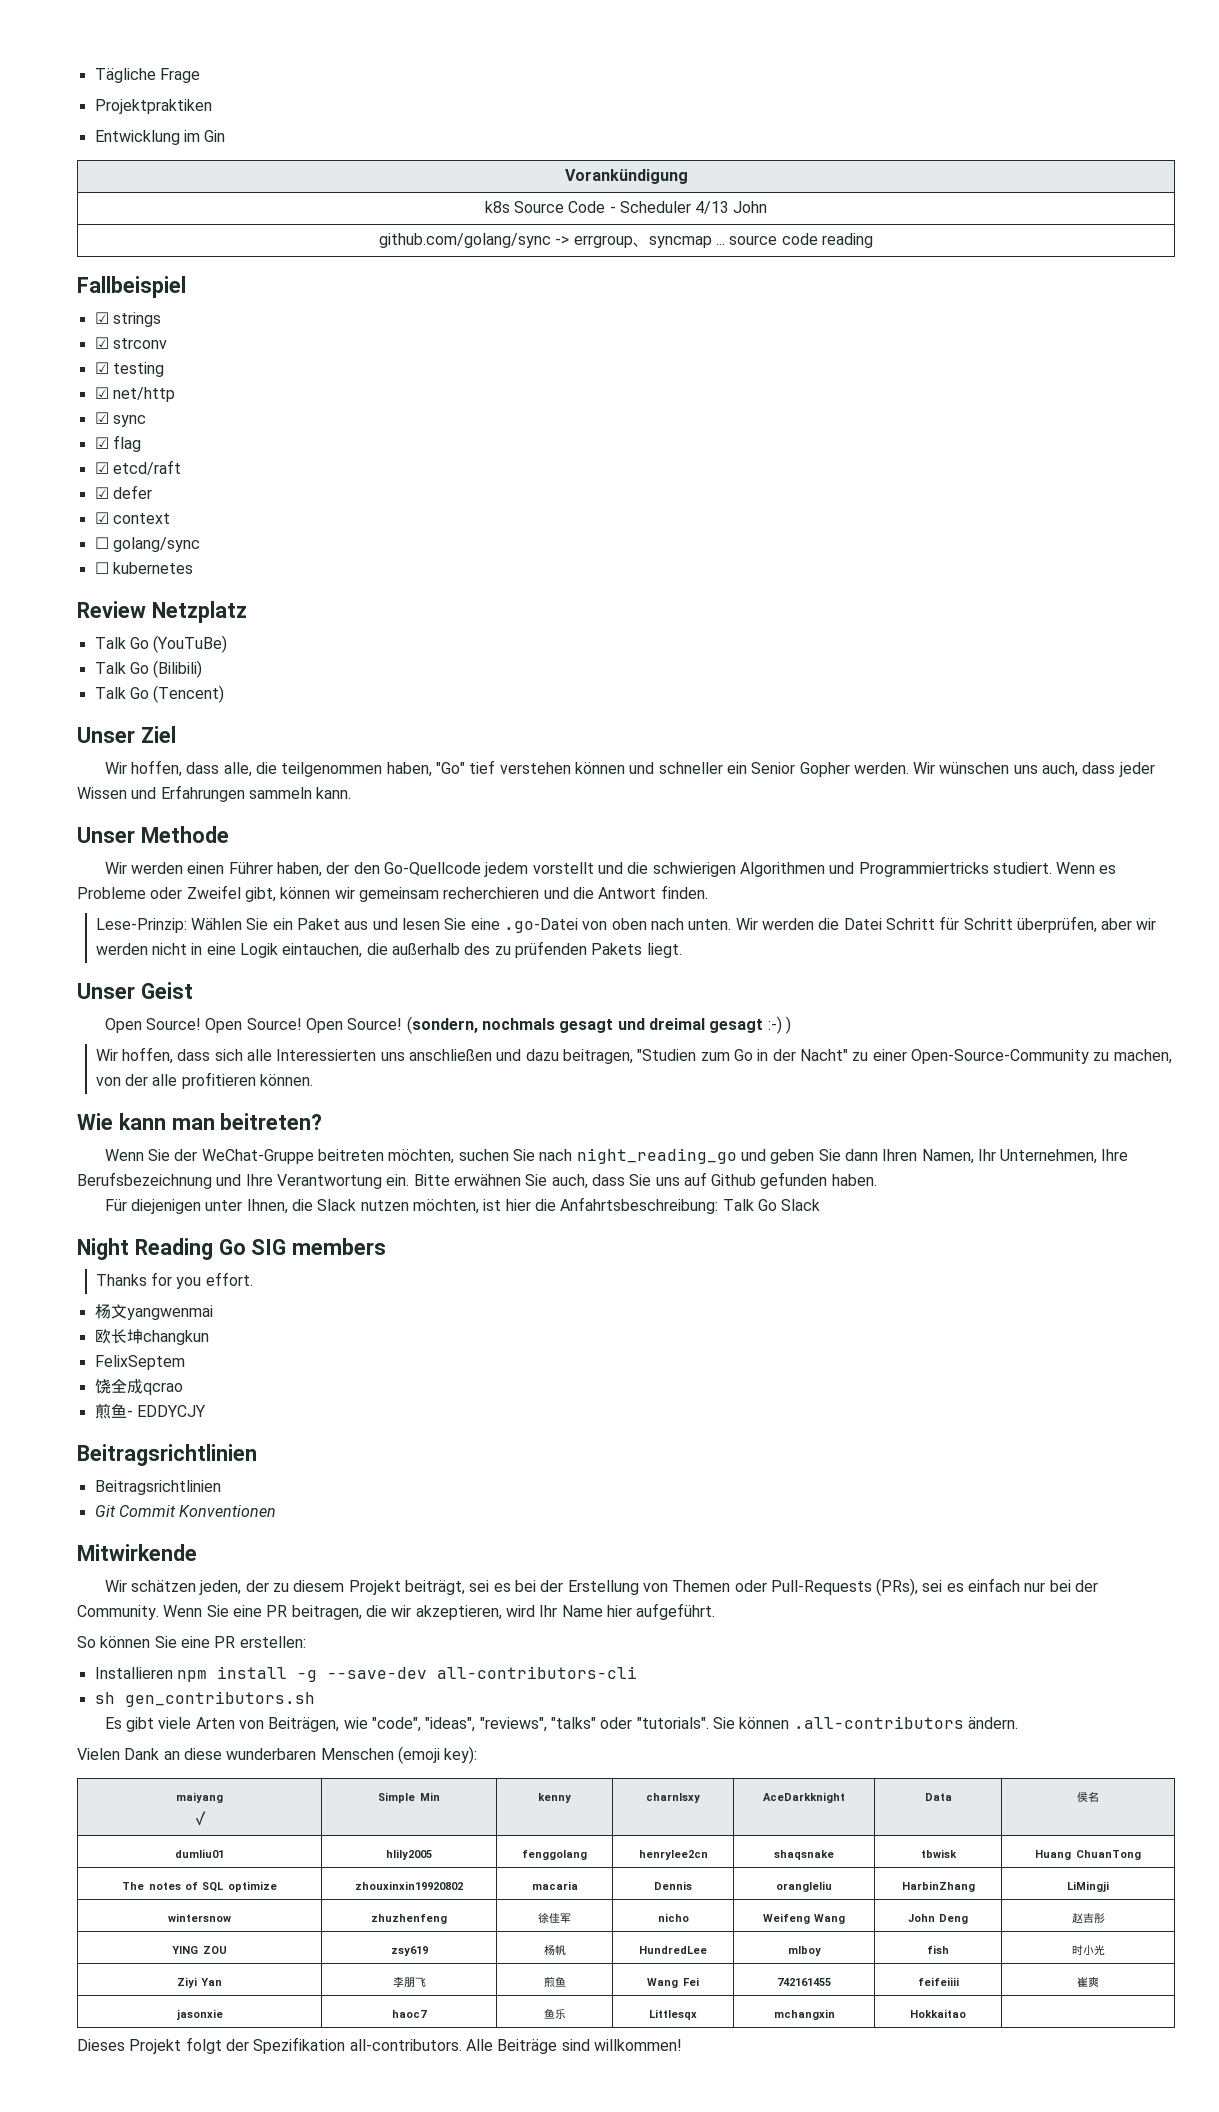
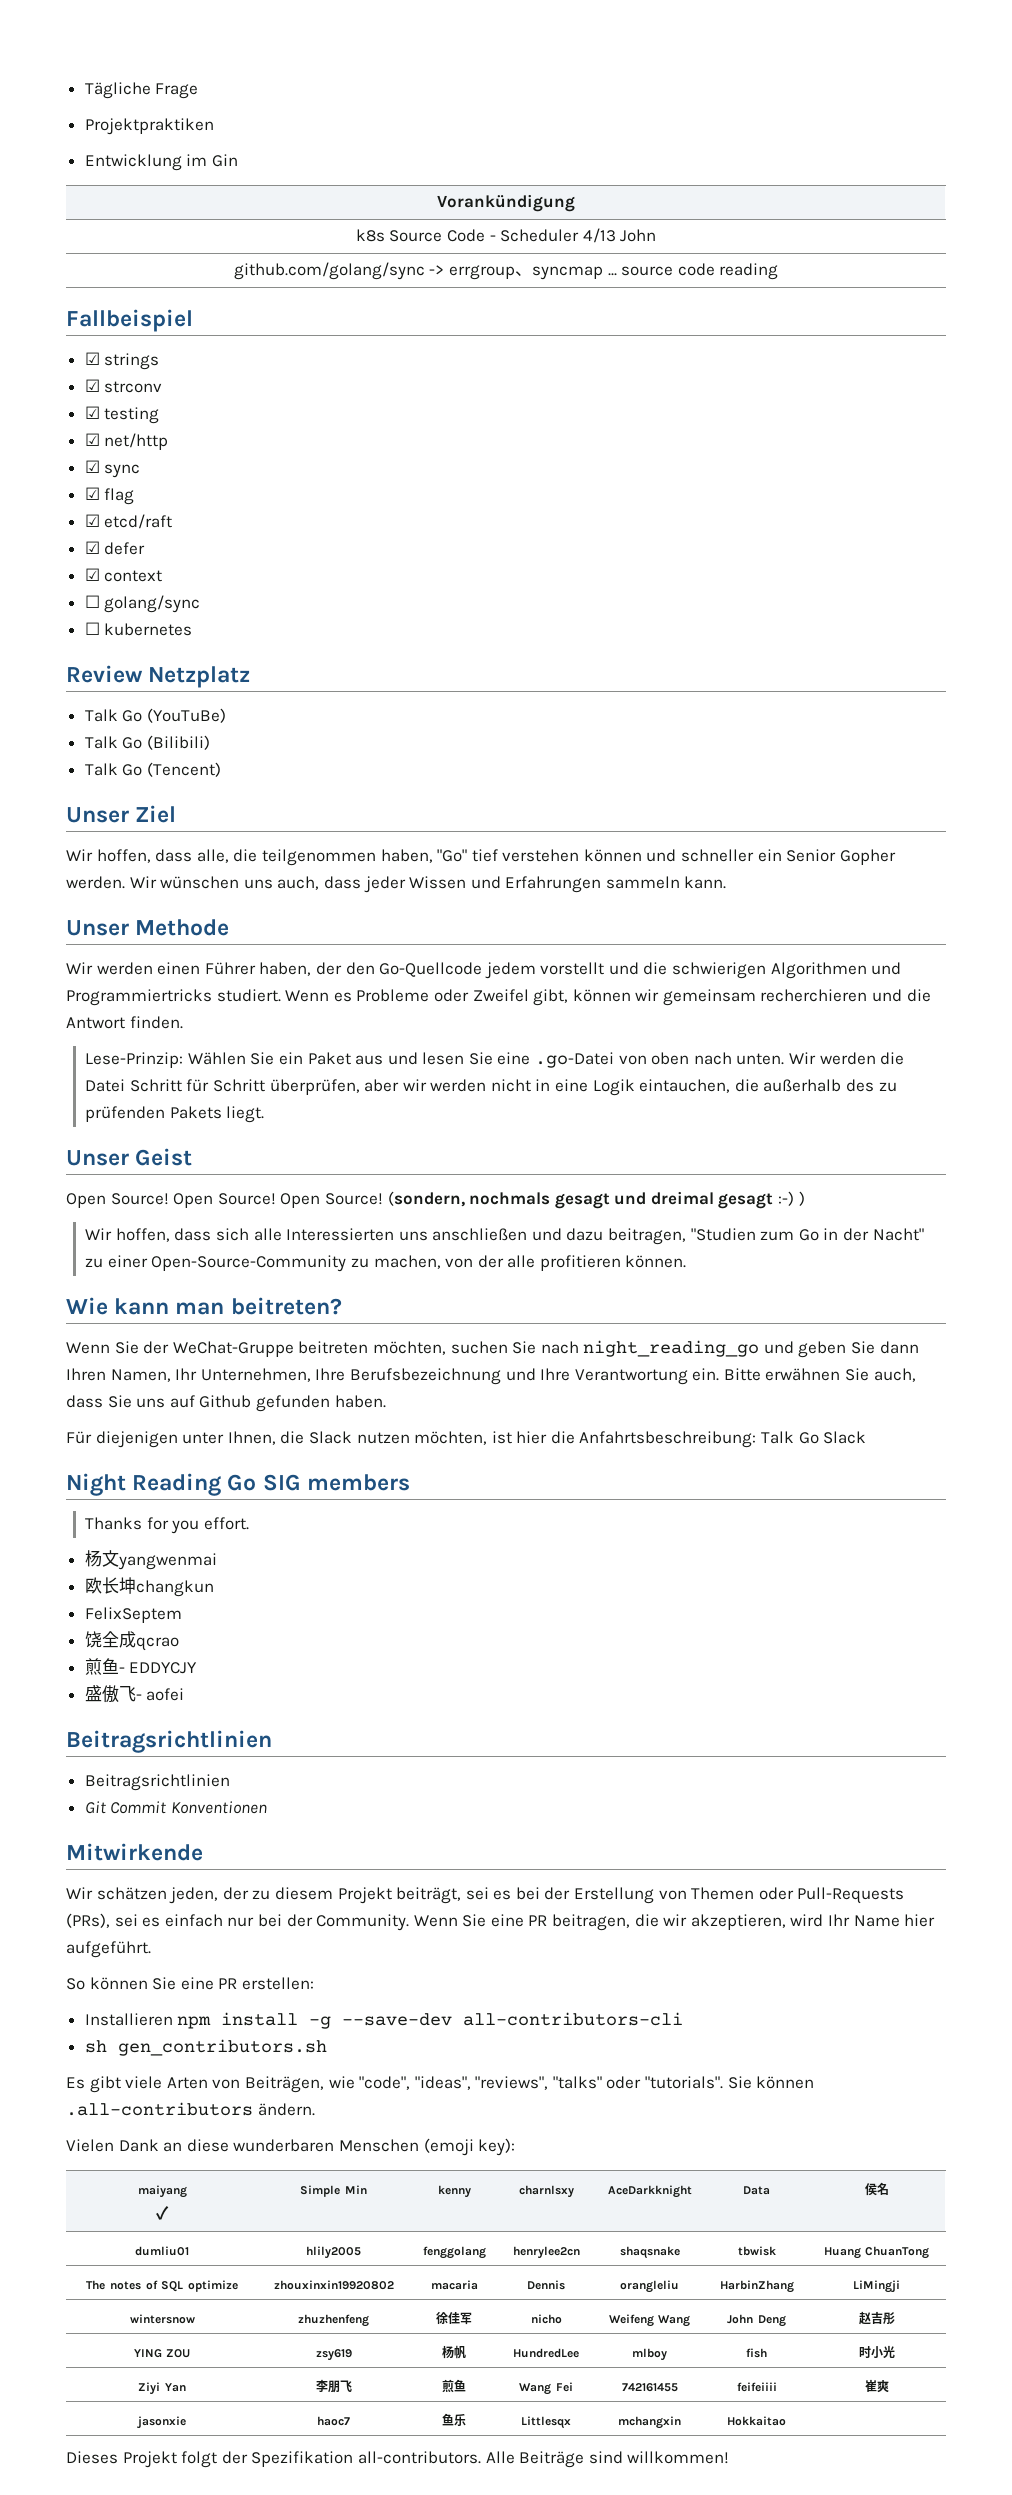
+ 盛傲飞- aofei

